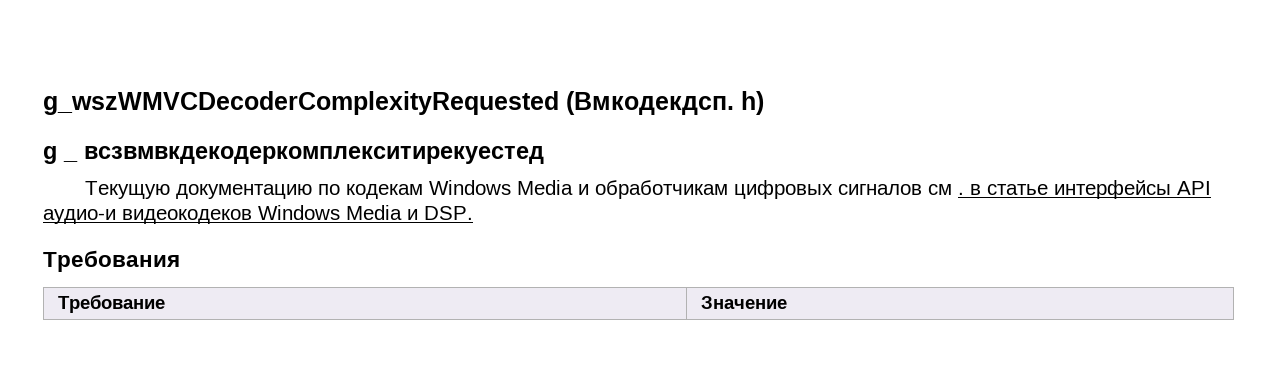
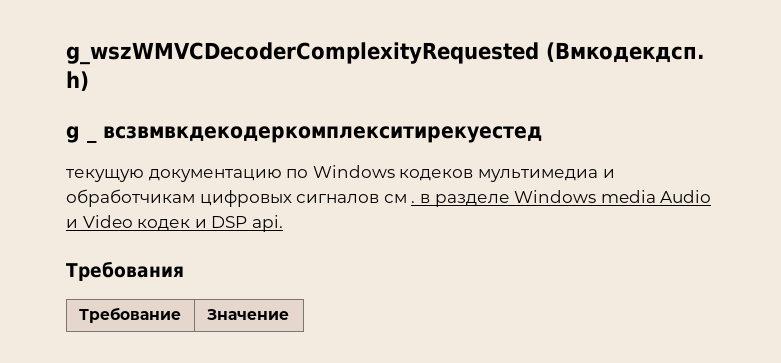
- Текущую документацию по кодекам Windows Media и обработчикам цифровых сигналов см . в статье интерфейсы API аудио-и видеокодеков Windows Media и DSP.
+ текущую документацию по Windows кодеков мультимедиа и обработчикам цифровых сигналов см . в разделе Windows media Audio и Video кодек и DSP api.

